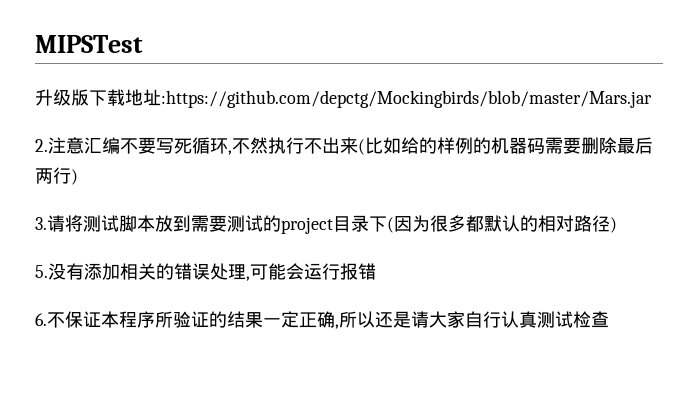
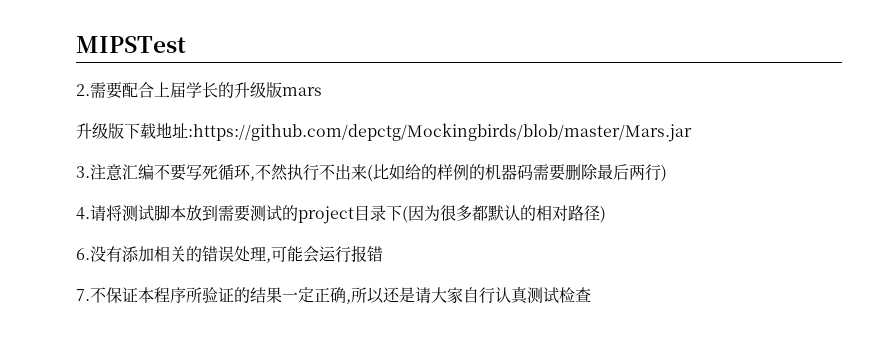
+ 2.需要配合上届学长的升级版mars
- 2.注意汇编不要写死循环,不然执行不出来(比如给的样例的机器码需要删除最后两行)
+ 3.注意汇编不要写死循环,不然执行不出来(比如给的样例的机器码需要删除最后两行)
- 3.请将测试脚本放到需要测试的project目录下(因为很多都默认的相对路径)
+ 4.请将测试脚本放到需要测试的project目录下(因为很多都默认的相对路径)
- 5.没有添加相关的错误处理,可能会运行报错
+ 6.没有添加相关的错误处理,可能会运行报错
- 6.不保证本程序所验证的结果一定正确,所以还是请大家自行认真测试检查
+ 7.不保证本程序所验证的结果一定正确,所以还是请大家自行认真测试检查

